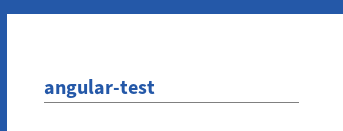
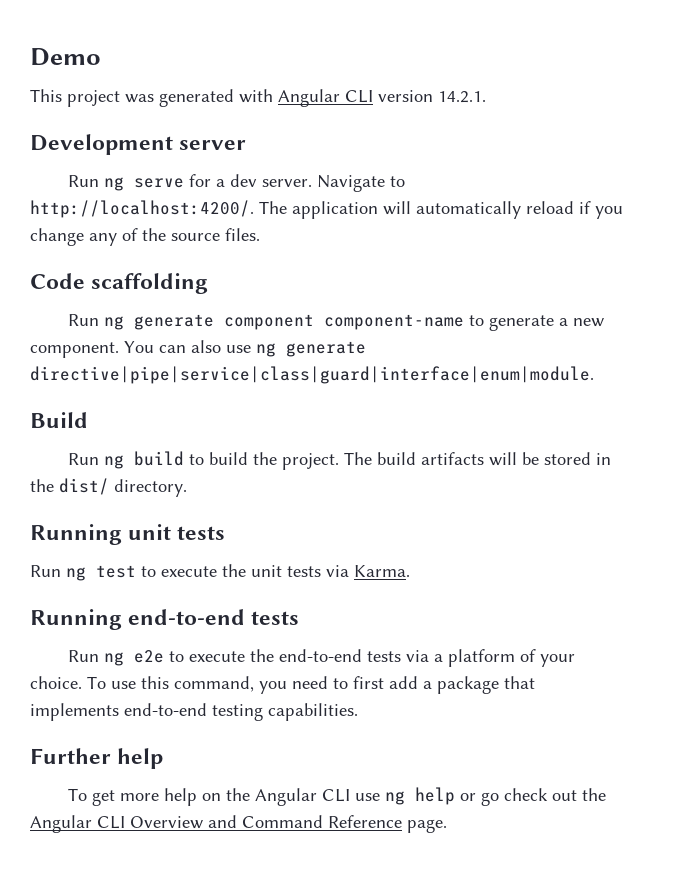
- angular-test
+ Demo
+ This project was generated with Angular CLI version 14.2.1.
+ Development server
+ Run ng serve for a dev server. Navigate to http://localhost:4200/. The application will automatically reload if you change any of the source files.
+ Code scaffolding
+ Run ng generate component component-name to generate a new component. You can also use ng generate directive|pipe|service|class|guard|interface|enum|module.
+ Build
+ Run ng build to build the project. The build artifacts will be stored in the dist/ directory.
+ Running unit tests
+ Run ng test to execute the unit tests via Karma.
+ Running end-to-end tests
+ Run ng e2e to execute the end-to-end tests via a platform of your choice. To use this command, you need to first add a package that implements end-to-end testing capabilities.
+ Further help
+ To get more help on the Angular CLI use ng help or go check out the Angular CLI Overview and Command Reference page.

